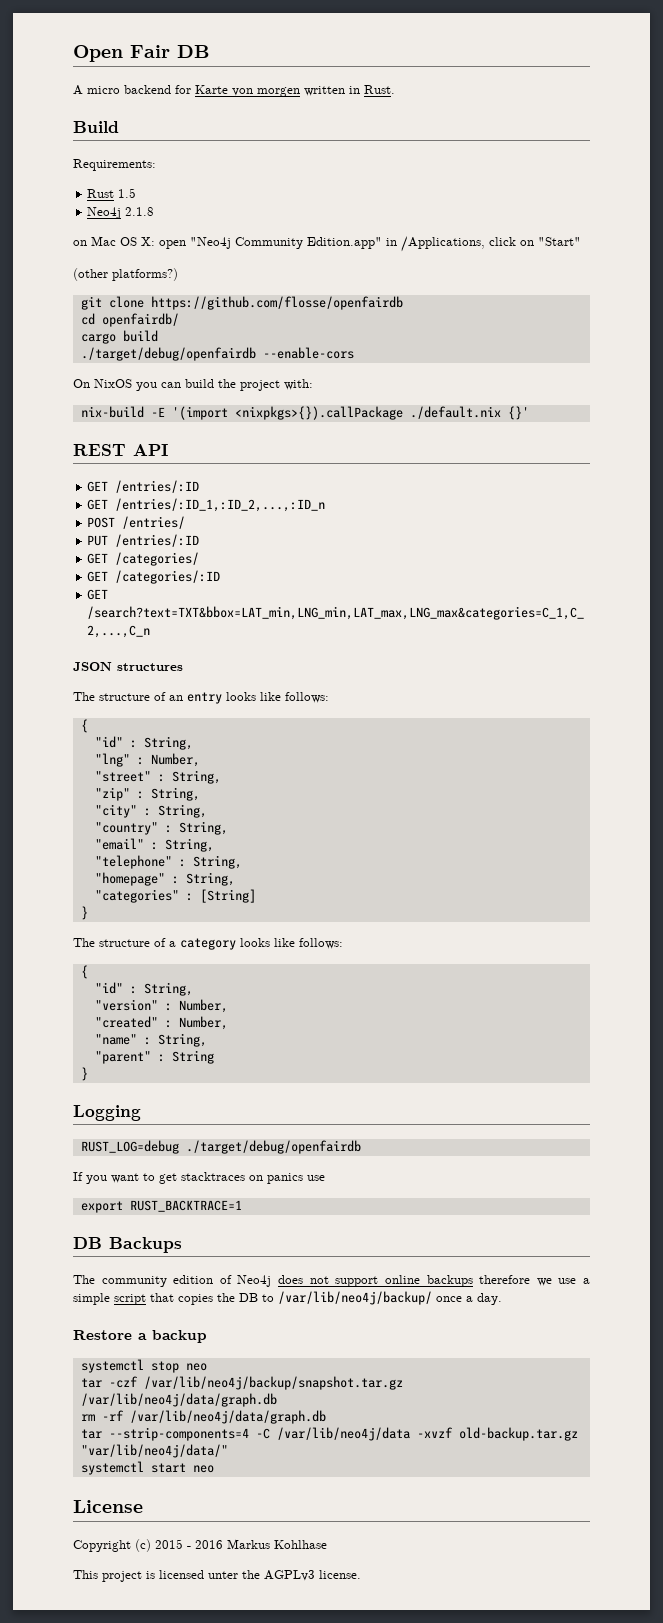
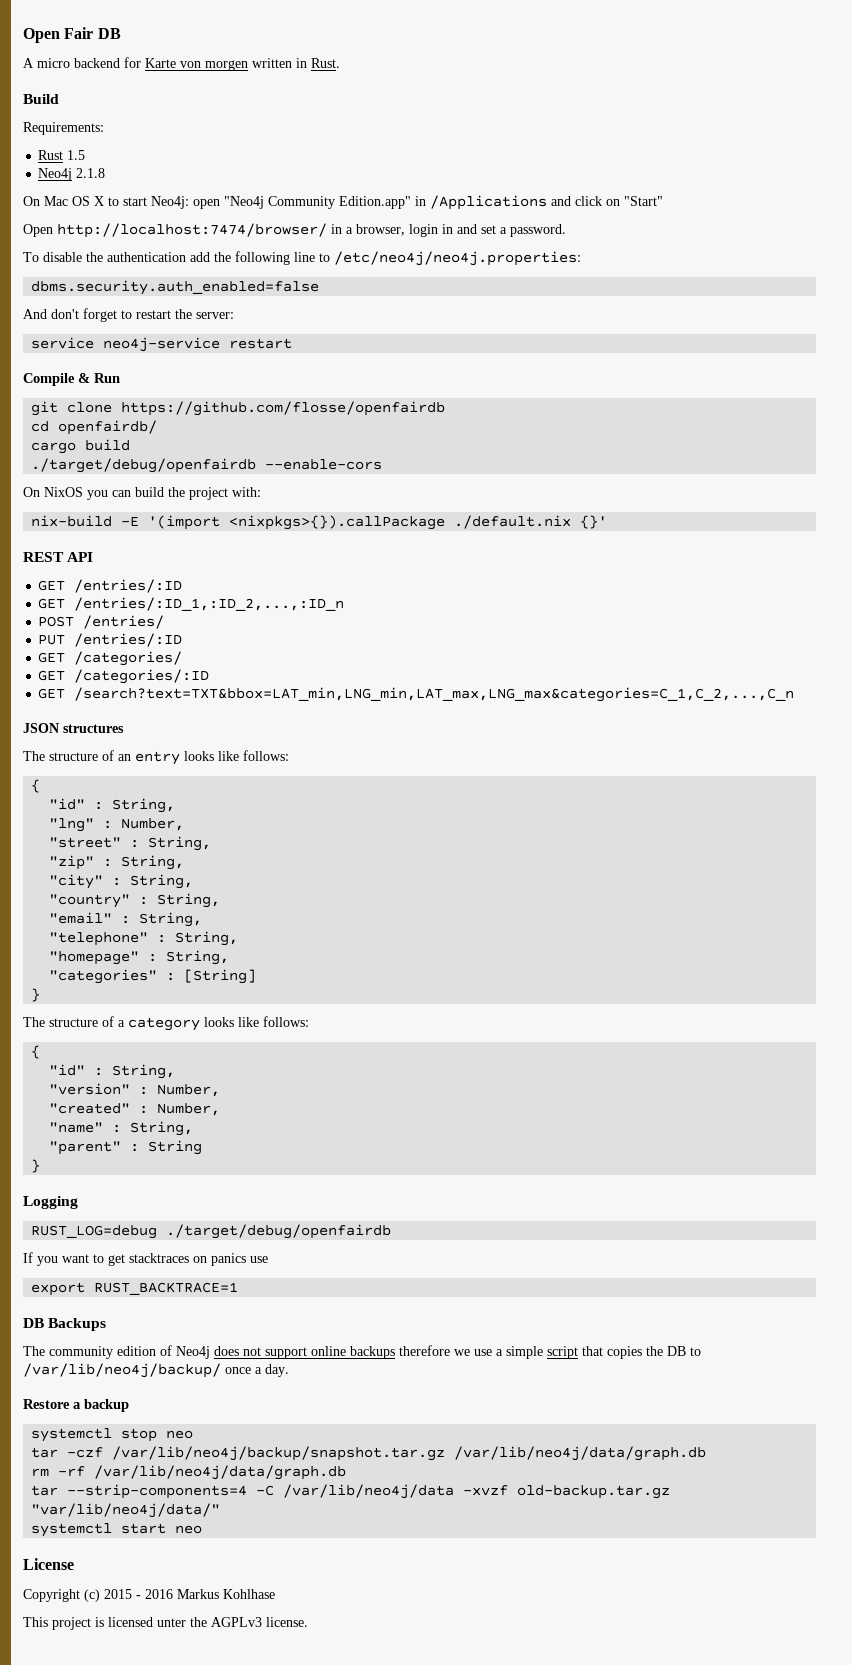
- on Mac OS X: open "Neo4j Community Edition.app" in /Applications, click on "Start"
+ On Mac OS X to start Neo4j: open "Neo4j Community Edition.app" in /Applications and click on "Start"
- (other platforms?)
+ Open http://localhost:7474/browser/ in a browser, login in and set a password.
+ To disable the authentication add the following line to /etc/neo4j/neo4j.properties:
+ dbms.security.auth_enabled=false
+ And don't forget to restart the server:
+ service neo4j-service restart
+ Compile & Run

